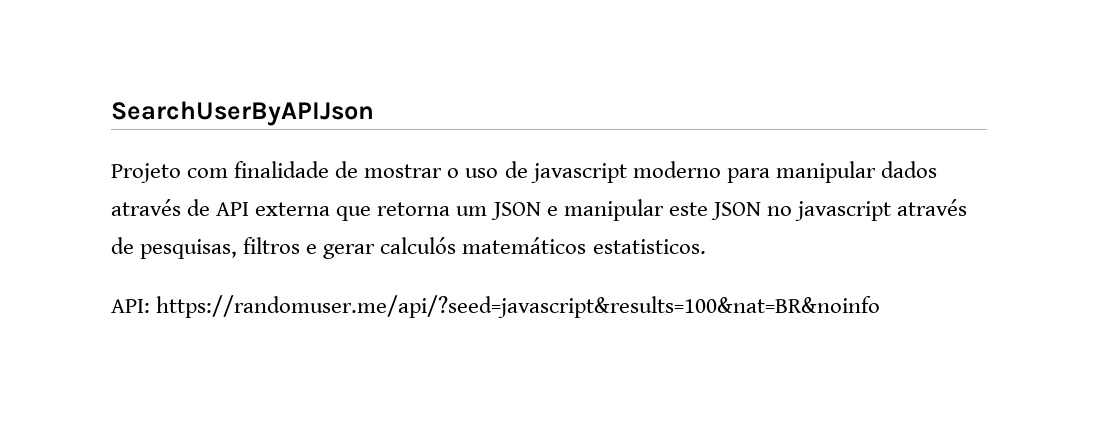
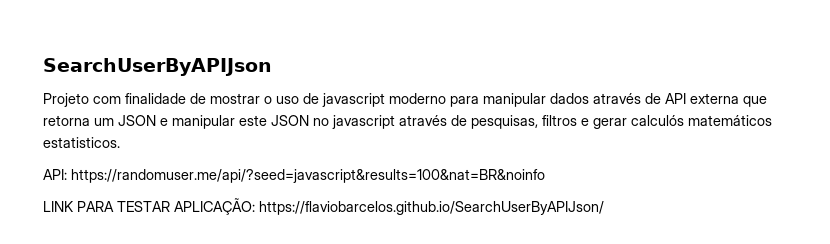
+ LINK PARA TESTAR APLICAÇÃO: https://flaviobarcelos.github.io/SearchUserByAPIJson/

